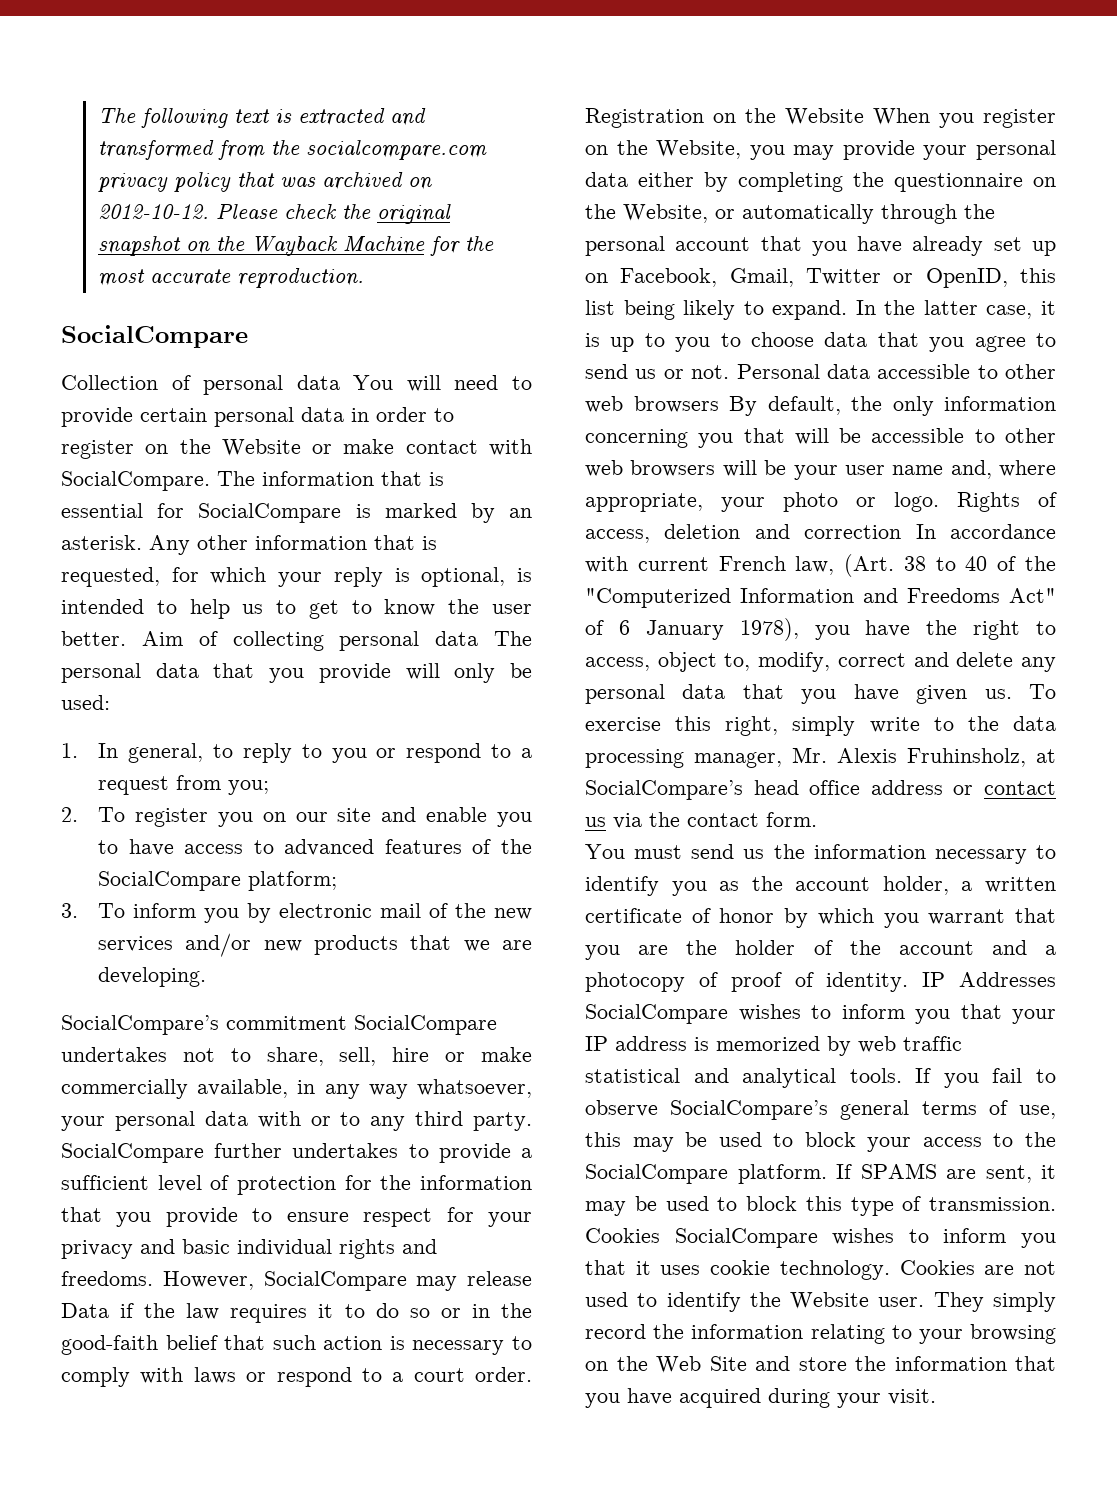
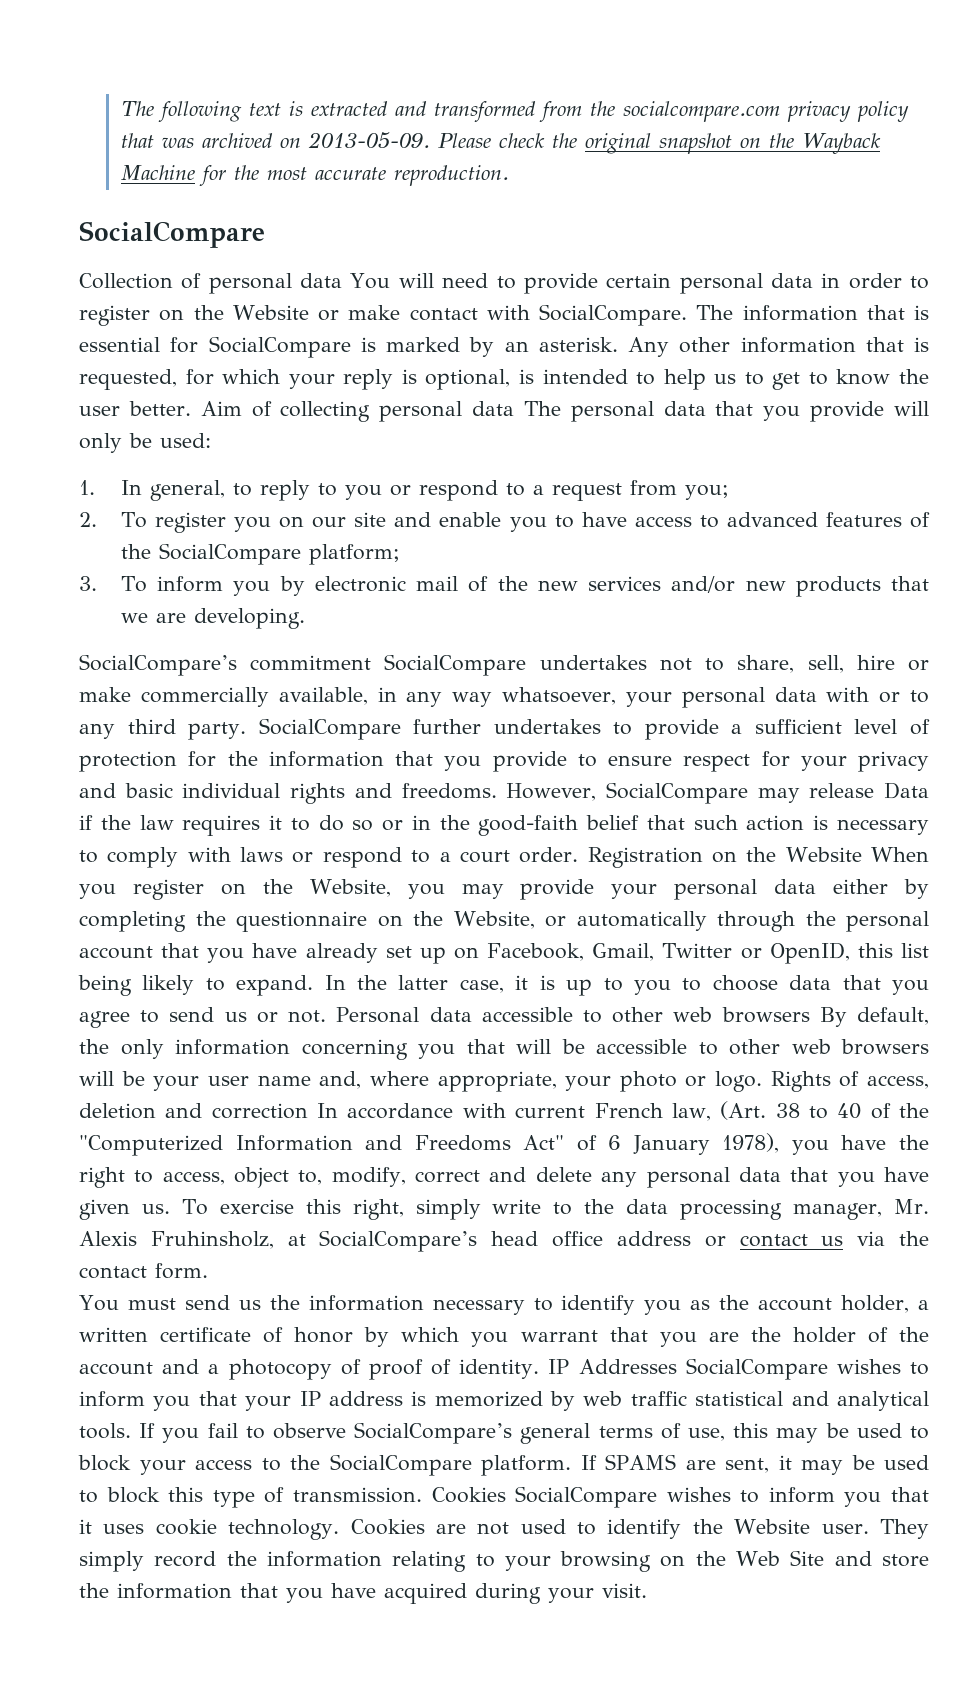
- The following text is extracted and transformed from the socialcompare.com privacy policy that was archived on 2012-10-12.
+ The following text is extracted and transformed from the socialcompare.com privacy policy that was archived on 2013-05-09.

